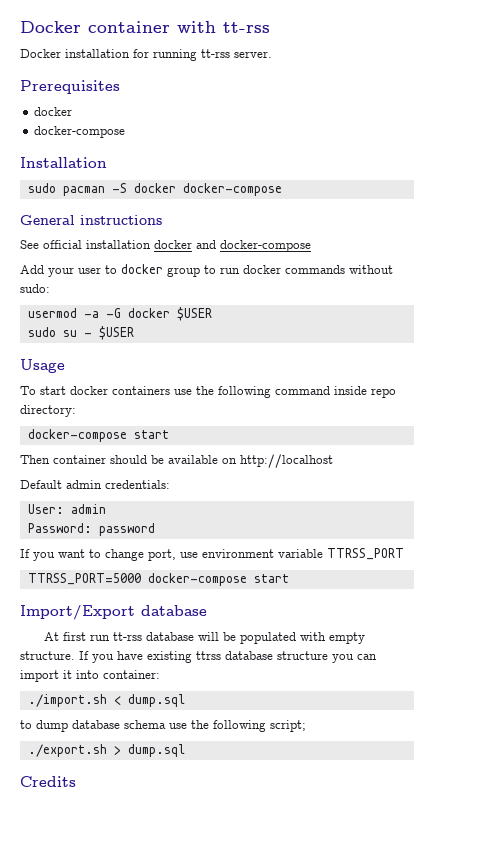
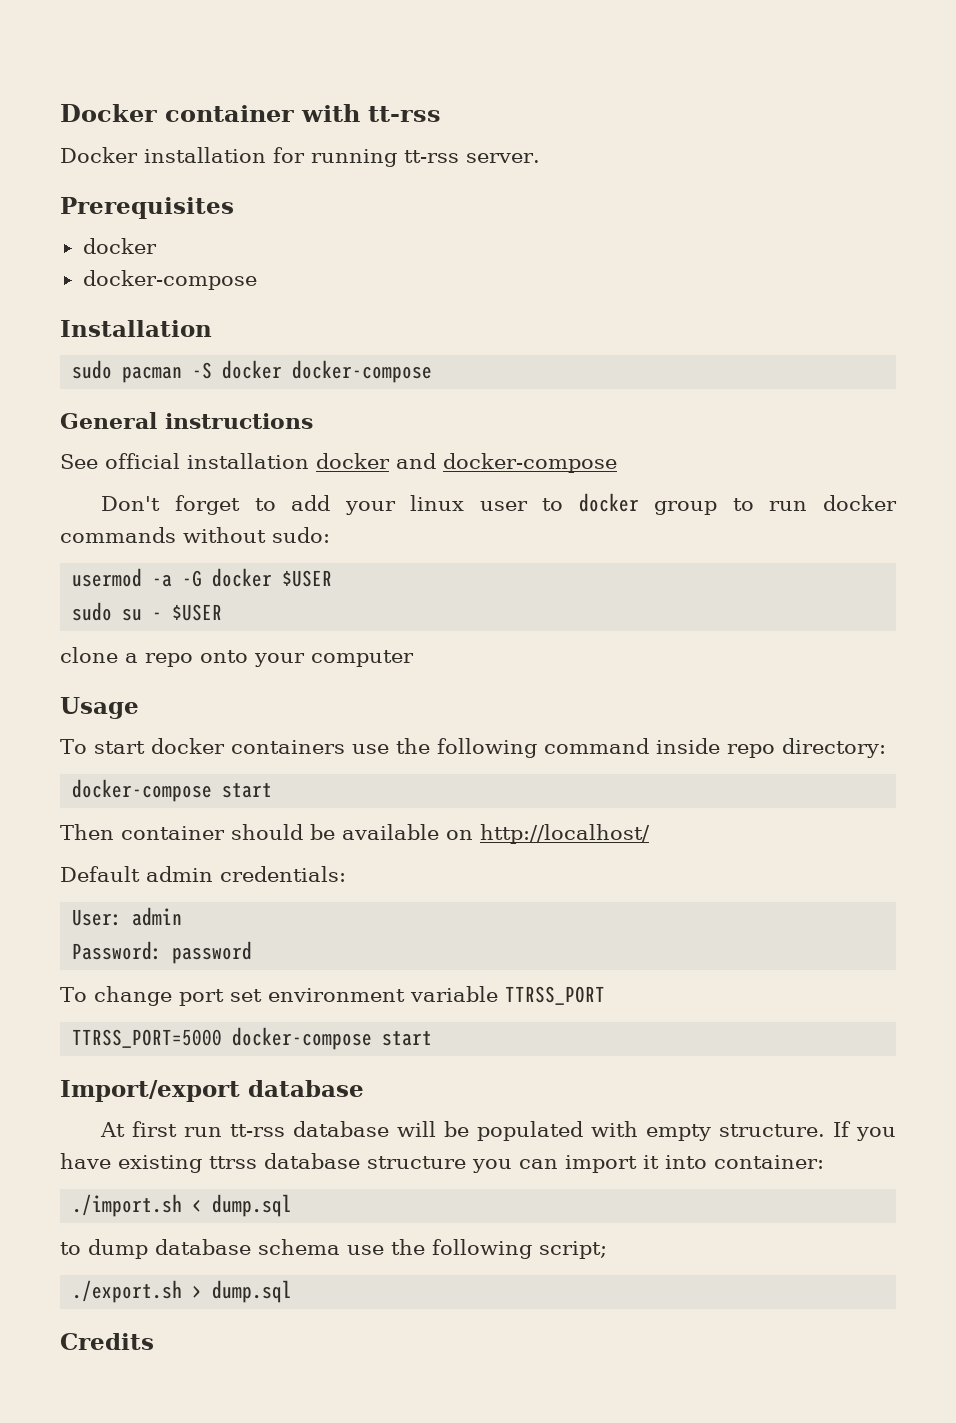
- Add your user to docker group to run docker commands without sudo:
+ Don't forget to add your linux user to docker group to run docker commands without sudo:
+ clone a repo onto your computer
- Then container should be available on http://localhost
+ Then container should be available on http://localhost/
- If you want to change port, use environment variable TTRSS_PORT
+ To change port set environment variable TTRSS_PORT
- Import/Export database
+ Import/export database

